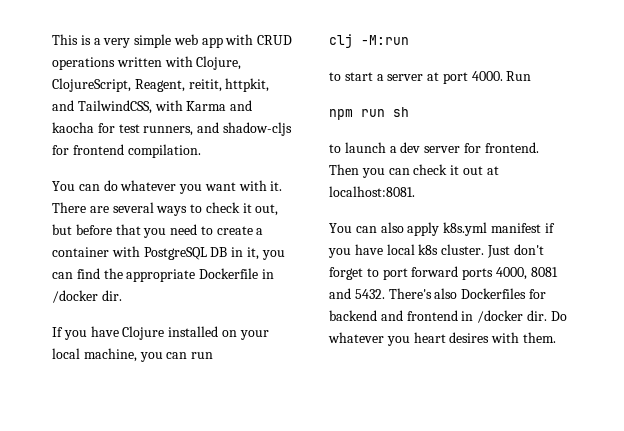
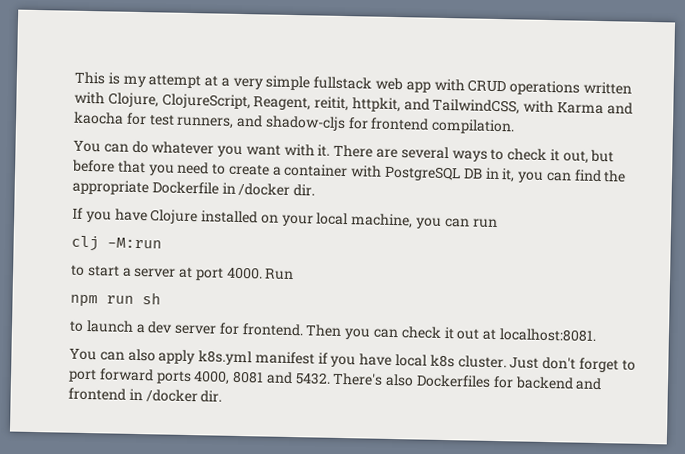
- This is a very simple web app with CRUD operations written with Clojure, ClojureScript, Reagent, reitit, httpkit, and TailwindCSS, with Karma and kaocha for test runners, and shadow-cljs for frontend compilation.
+ This is my attempt at a very simple fullstack web app with CRUD operations written with Clojure, ClojureScript, Reagent, reitit, httpkit, and TailwindCSS, with Karma and kaocha for test runners, and shadow-cljs for frontend compilation.
- Do whatever you heart desires with them.

